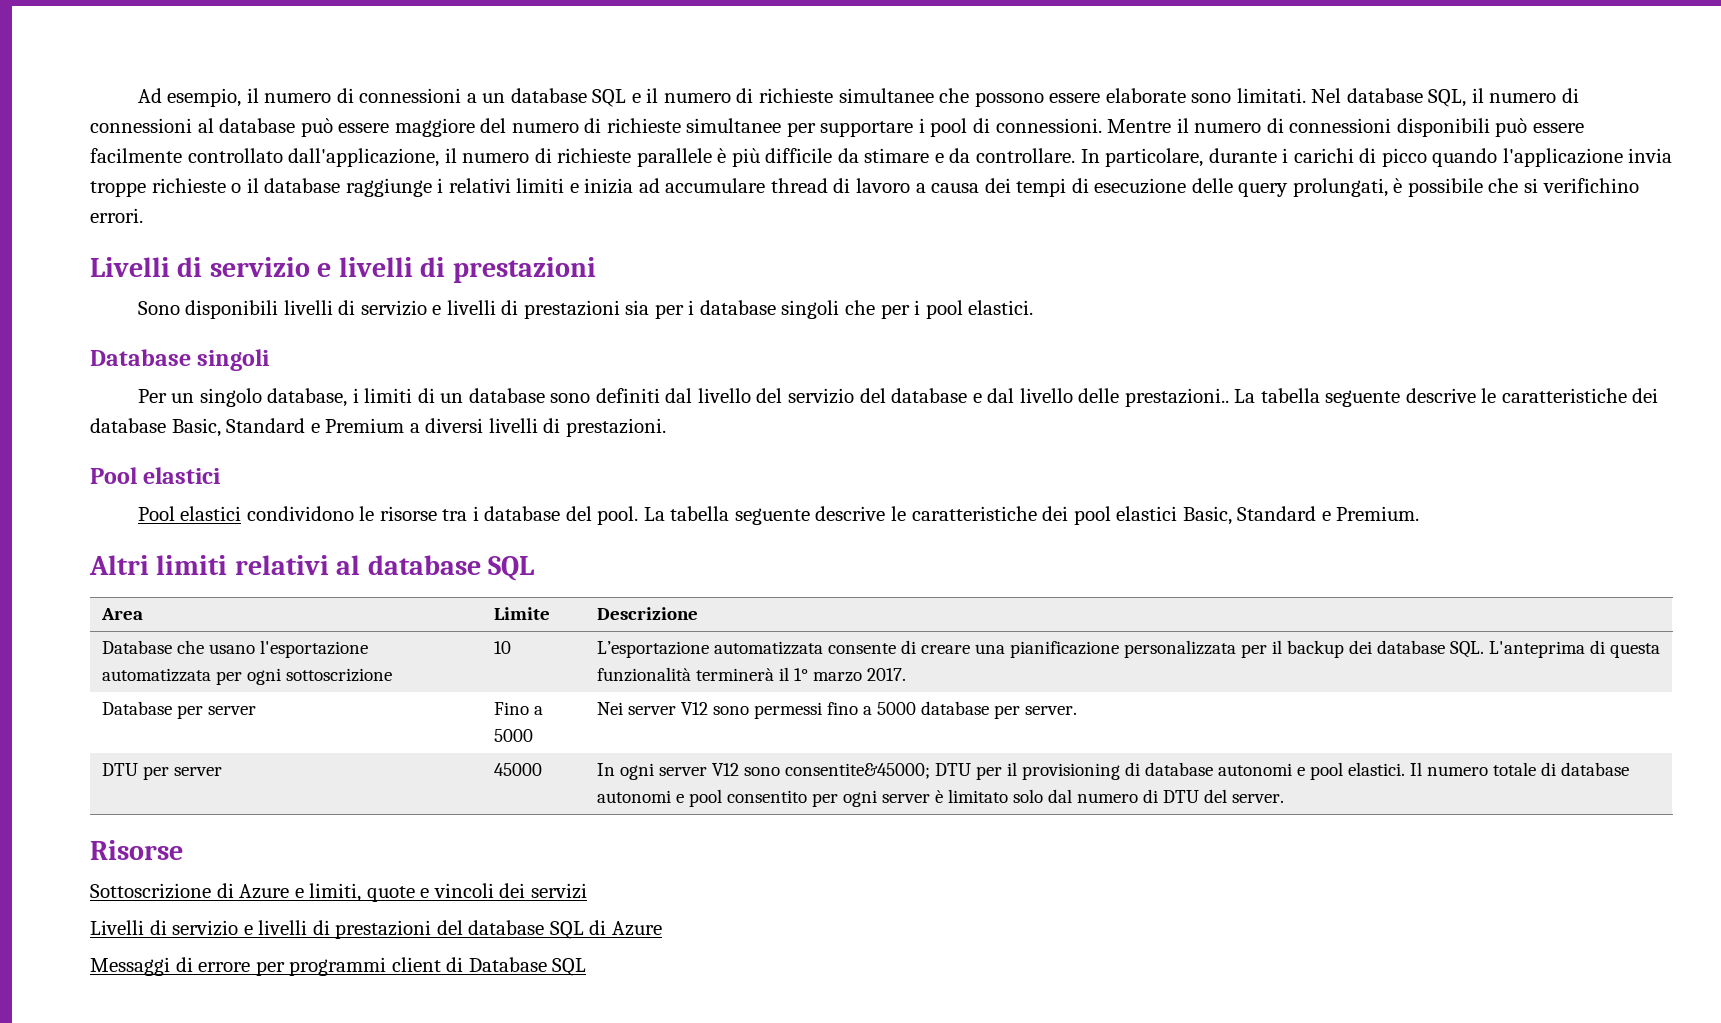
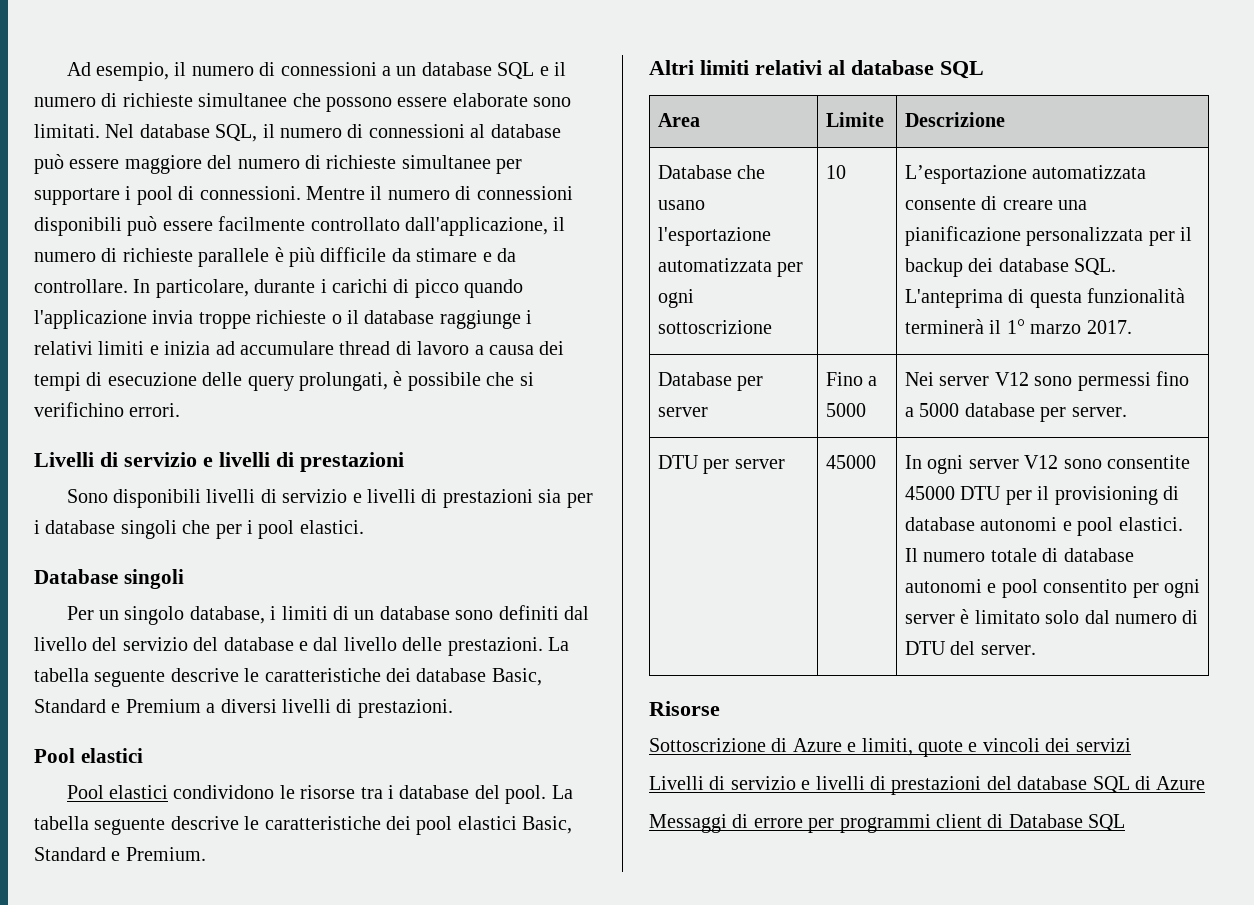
- Per un singolo database, i limiti di un database sono definiti dal livello del servizio del database e dal livello delle prestazioni..
+ Per un singolo database, i limiti di un database sono definiti dal livello del servizio del database e dal livello delle prestazioni.
- In ogni server V12 sono consentite&45000; DTU per il provisioning di database autonomi e pool elastici.
+ In ogni server V12 sono consentite 45000 DTU per il provisioning di database autonomi e pool elastici.

